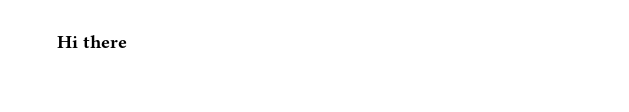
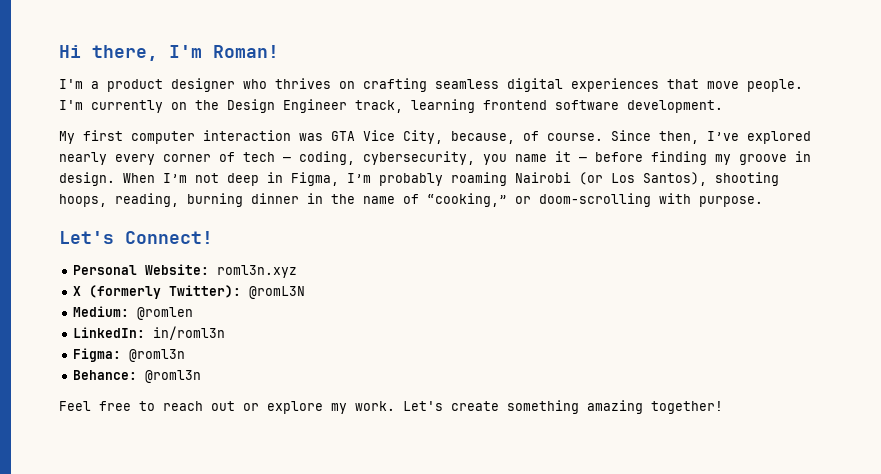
- Hi there
+ Hi there, I'm Roman!
+ I'm a product designer who thrives on crafting seamless digital experiences that move people. I'm currently on the Design Engineer track, learning frontend software development.
+ My first computer interaction was GTA Vice City, because, of course. Since then, I’ve explored nearly every corner of tech — coding, cybersecurity, you name it — before finding my groove in design. When I’m not deep in Figma, I’m probably roaming Nairobi (or Los Santos), shooting hoops, reading, burning dinner in the name of “cooking,” or doom-scrolling with purpose.
+ Let's Connect!
+ Personal Website: roml3n.xyz
+ X (formerly Twitter): @romL3N
+ Medium: @romlen
+ LinkedIn: in/roml3n
+ Figma: @roml3n
+ Behance: @roml3n
+ Feel free to reach out or explore my work. Let's create something amazing together!

